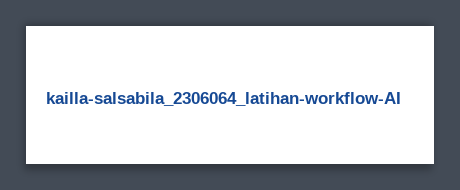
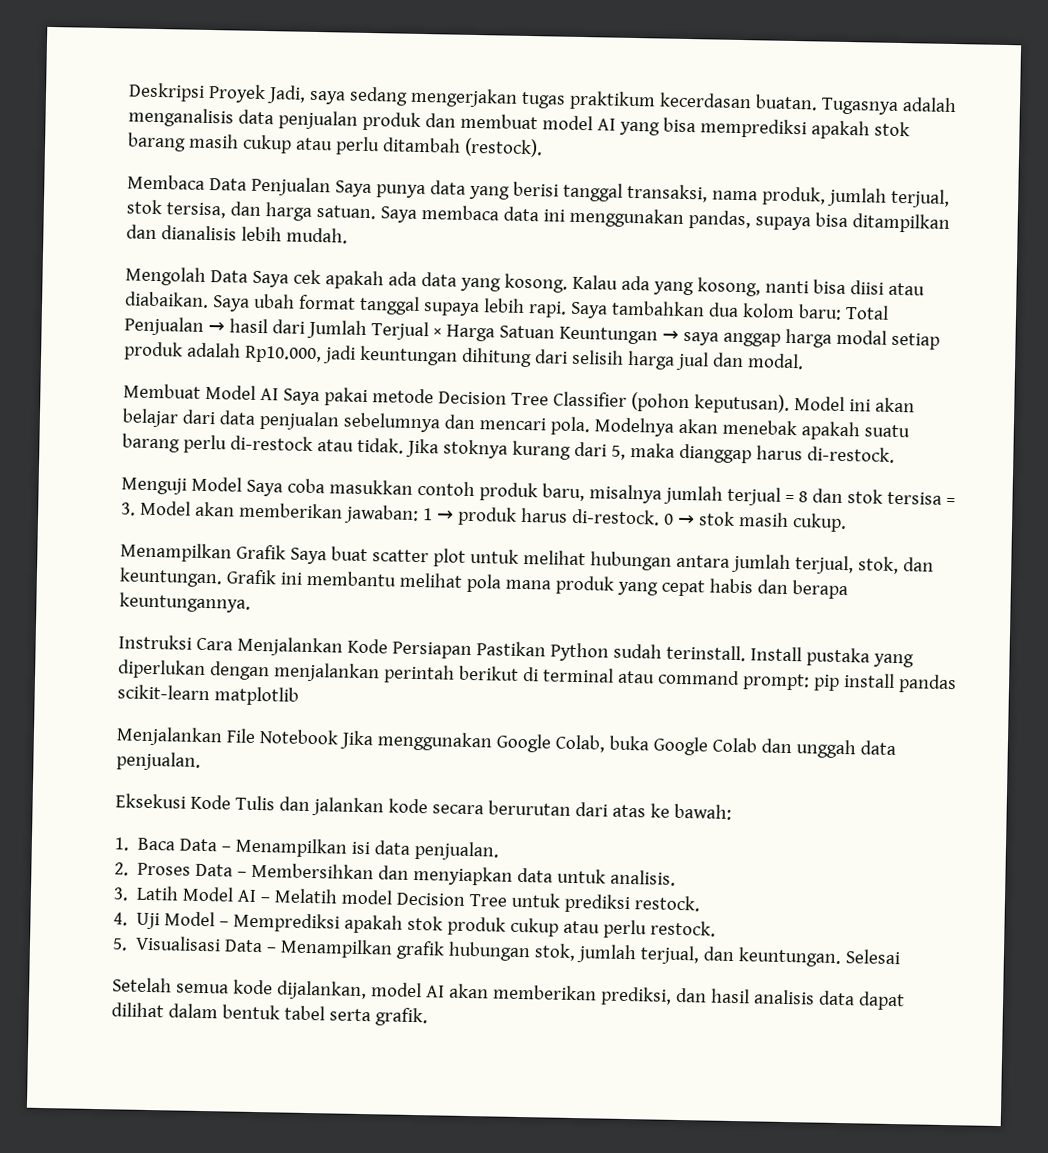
- kailla-salsabila_2306064_latihan-workflow-AI
+ Deskripsi Proyek Jadi, saya sedang mengerjakan tugas praktikum kecerdasan buatan. Tugasnya adalah menganalisis data penjualan produk dan membuat model AI yang bisa memprediksi apakah stok barang masih cukup atau perlu ditambah (restock).
+ Membaca Data Penjualan Saya punya data yang berisi tanggal transaksi, nama produk, jumlah terjual, stok tersisa, dan harga satuan. Saya membaca data ini menggunakan pandas, supaya bisa ditampilkan dan dianalisis lebih mudah.
+ Mengolah Data Saya cek apakah ada data yang kosong. Kalau ada yang kosong, nanti bisa diisi atau diabaikan. Saya ubah format tanggal supaya lebih rapi. Saya tambahkan dua kolom baru: Total Penjualan → hasil dari Jumlah Terjual × Harga Satuan Keuntungan → saya anggap harga modal setiap produk adalah Rp10.000, jadi keuntungan dihitung dari selisih harga jual dan modal.
+ Membuat Model AI Saya pakai metode Decision Tree Classifier (pohon keputusan). Model ini akan belajar dari data penjualan sebelumnya dan mencari pola. Modelnya akan menebak apakah suatu barang perlu di-restock atau tidak. Jika stoknya kurang dari 5, maka dianggap harus di-restock.
+ Menguji Model Saya coba masukkan contoh produk baru, misalnya jumlah terjual = 8 dan stok tersisa = 3. Model akan memberikan jawaban: 1 → produk harus di-restock. 0 → stok masih cukup.
+ Menampilkan Grafik Saya buat scatter plot untuk melihat hubungan antara jumlah terjual, stok, dan keuntungan. Grafik ini membantu melihat pola mana produk yang cepat habis dan berapa keuntungannya.
+ Instruksi Cara Menjalankan Kode Persiapan Pastikan Python sudah terinstall. Install pustaka yang diperlukan dengan menjalankan perintah berikut di terminal atau command prompt: pip install pandas scikit-learn matplotlib
+ Menjalankan File Notebook Jika menggunakan Google Colab, buka Google Colab dan unggah data penjualan.
+ Eksekusi Kode Tulis dan jalankan kode secara berurutan dari atas ke bawah:
+ 1. Baca Data – Menampilkan isi data penjualan.
+ 2. Proses Data – Membersihkan dan menyiapkan data untuk analisis.
+ 3. Latih Model AI – Melatih model Decision Tree untuk prediksi restock.
+ 4. Uji Model – Memprediksi apakah stok produk cukup atau perlu restock.
+ 5. Visualisasi Data – Menampilkan grafik hubungan stok, jumlah terjual, dan keuntungan. Selesai
+ Setelah semua kode dijalankan, model AI akan memberikan prediksi, dan hasil analisis data dapat dilihat dalam bentuk tabel serta grafik.

